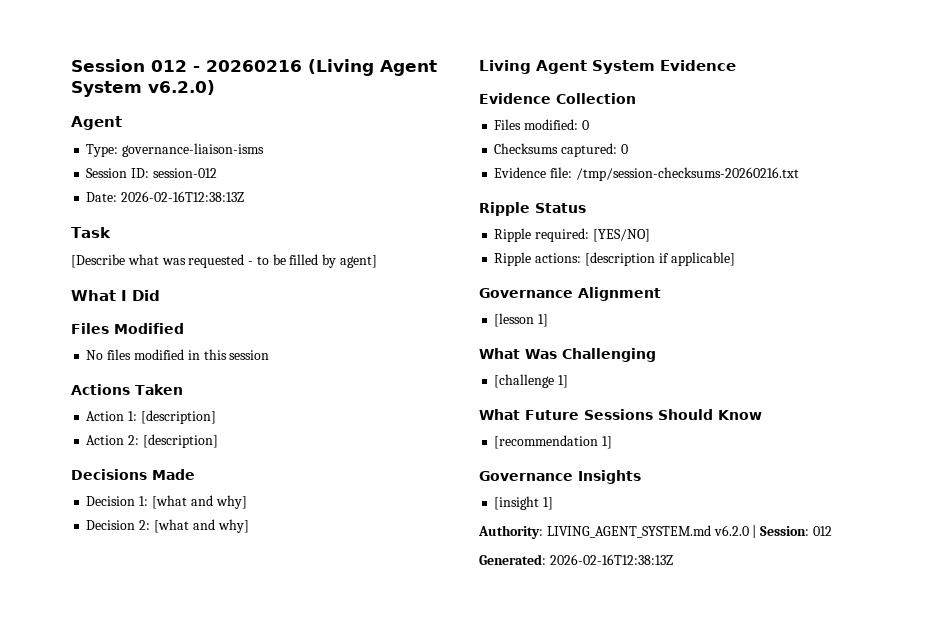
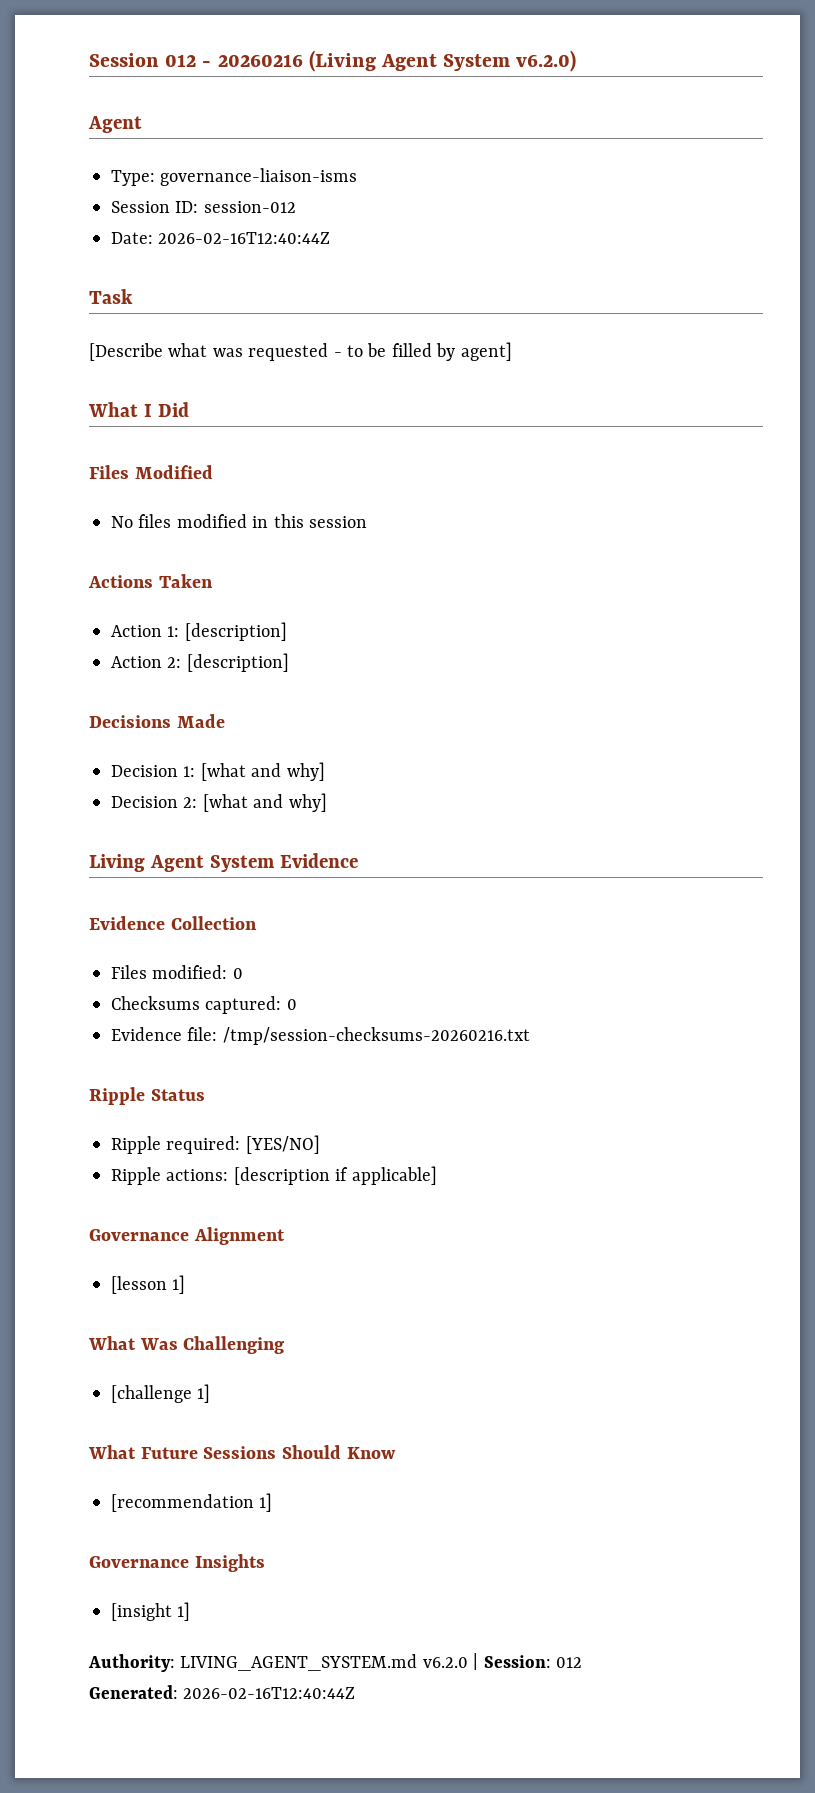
- Date: 2026-02-16T12:38:13Z
+ Date: 2026-02-16T12:40:44Z
- Generated: 2026-02-16T12:38:13Z
+ Generated: 2026-02-16T12:40:44Z

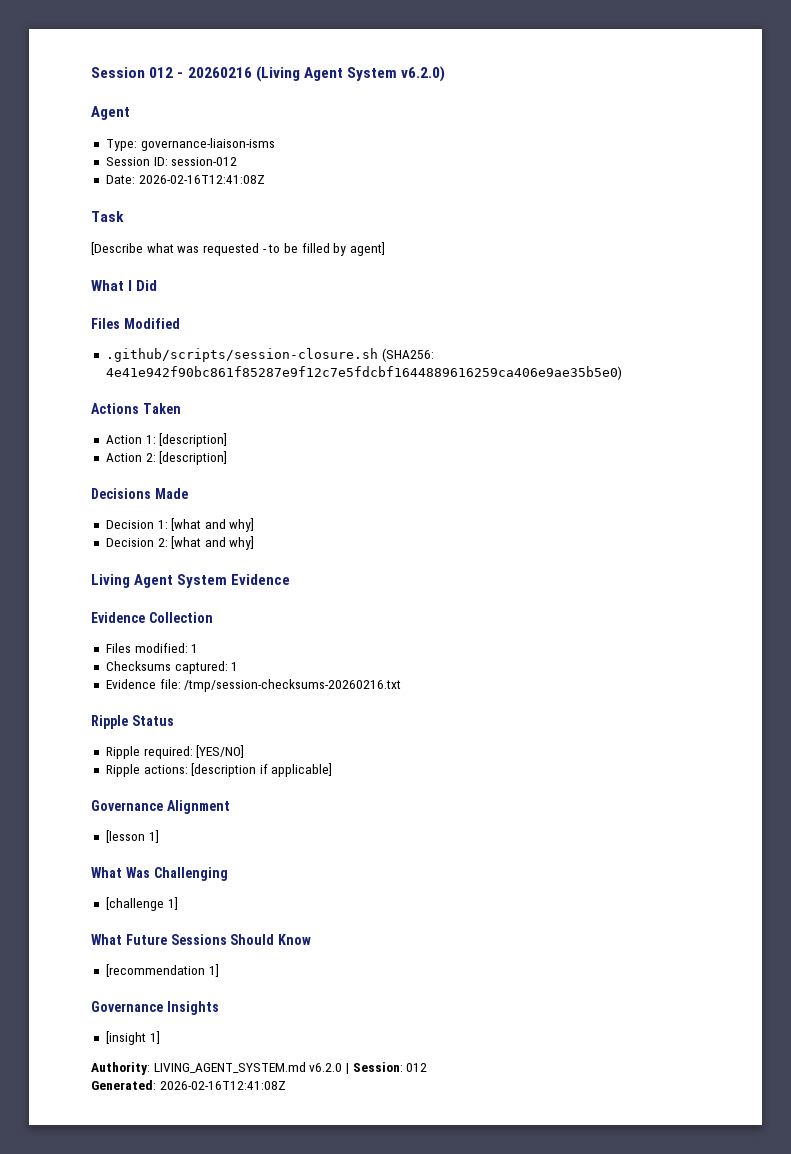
- Date: 2026-02-16T12:40:44Z
+ Date: 2026-02-16T12:41:08Z
- No files modified in this session
+ .github/scripts/session-closure.sh (SHA256: 4e41e942f90bc861f85287e9f12c7e5fdcbf1644889616259ca406e9ae35b5e0)
- Files modified: 0
+ Files modified: 1
- Checksums captured: 0
+ Checksums captured: 1
- Generated: 2026-02-16T12:40:44Z
+ Generated: 2026-02-16T12:41:08Z

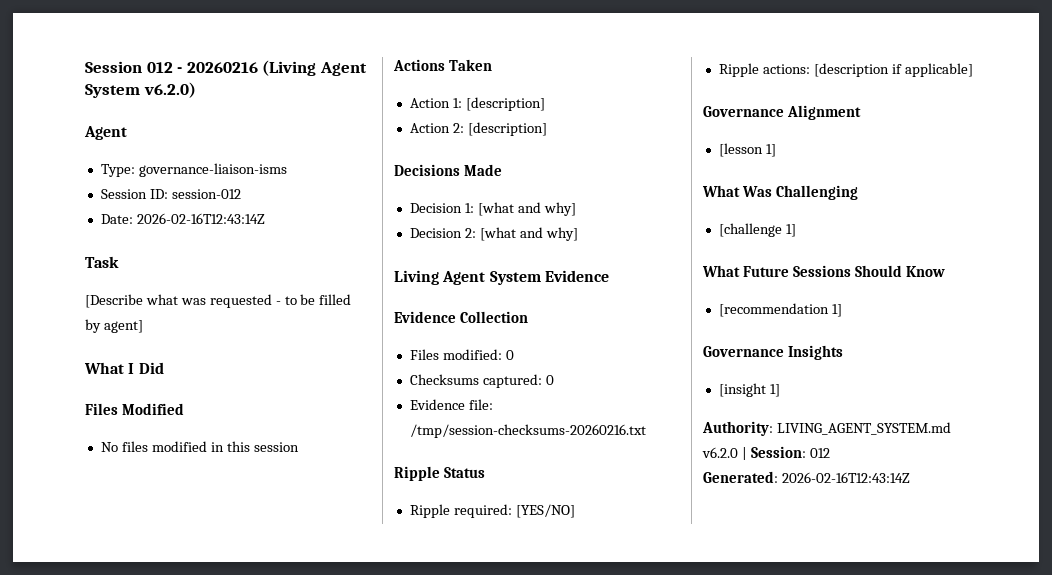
- Date: 2026-02-16T12:41:08Z
+ Date: 2026-02-16T12:43:14Z
- .github/scripts/session-closure.sh (SHA256: 4e41e942f90bc861f85287e9f12c7e5fdcbf1644889616259ca406e9ae35b5e0)
+ No files modified in this session
- Files modified: 1
+ Files modified: 0
- Checksums captured: 1
+ Checksums captured: 0
- Generated: 2026-02-16T12:41:08Z
+ Generated: 2026-02-16T12:43:14Z

